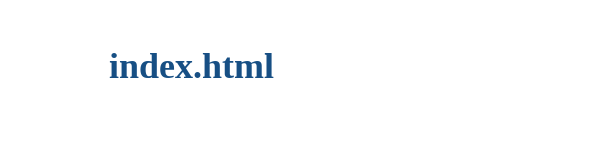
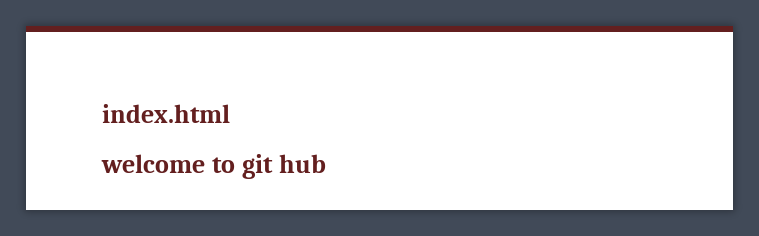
+ welcome to git hub

